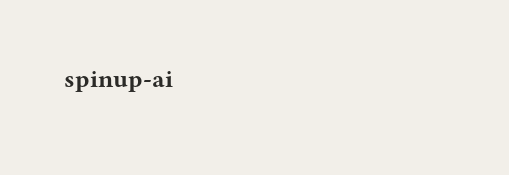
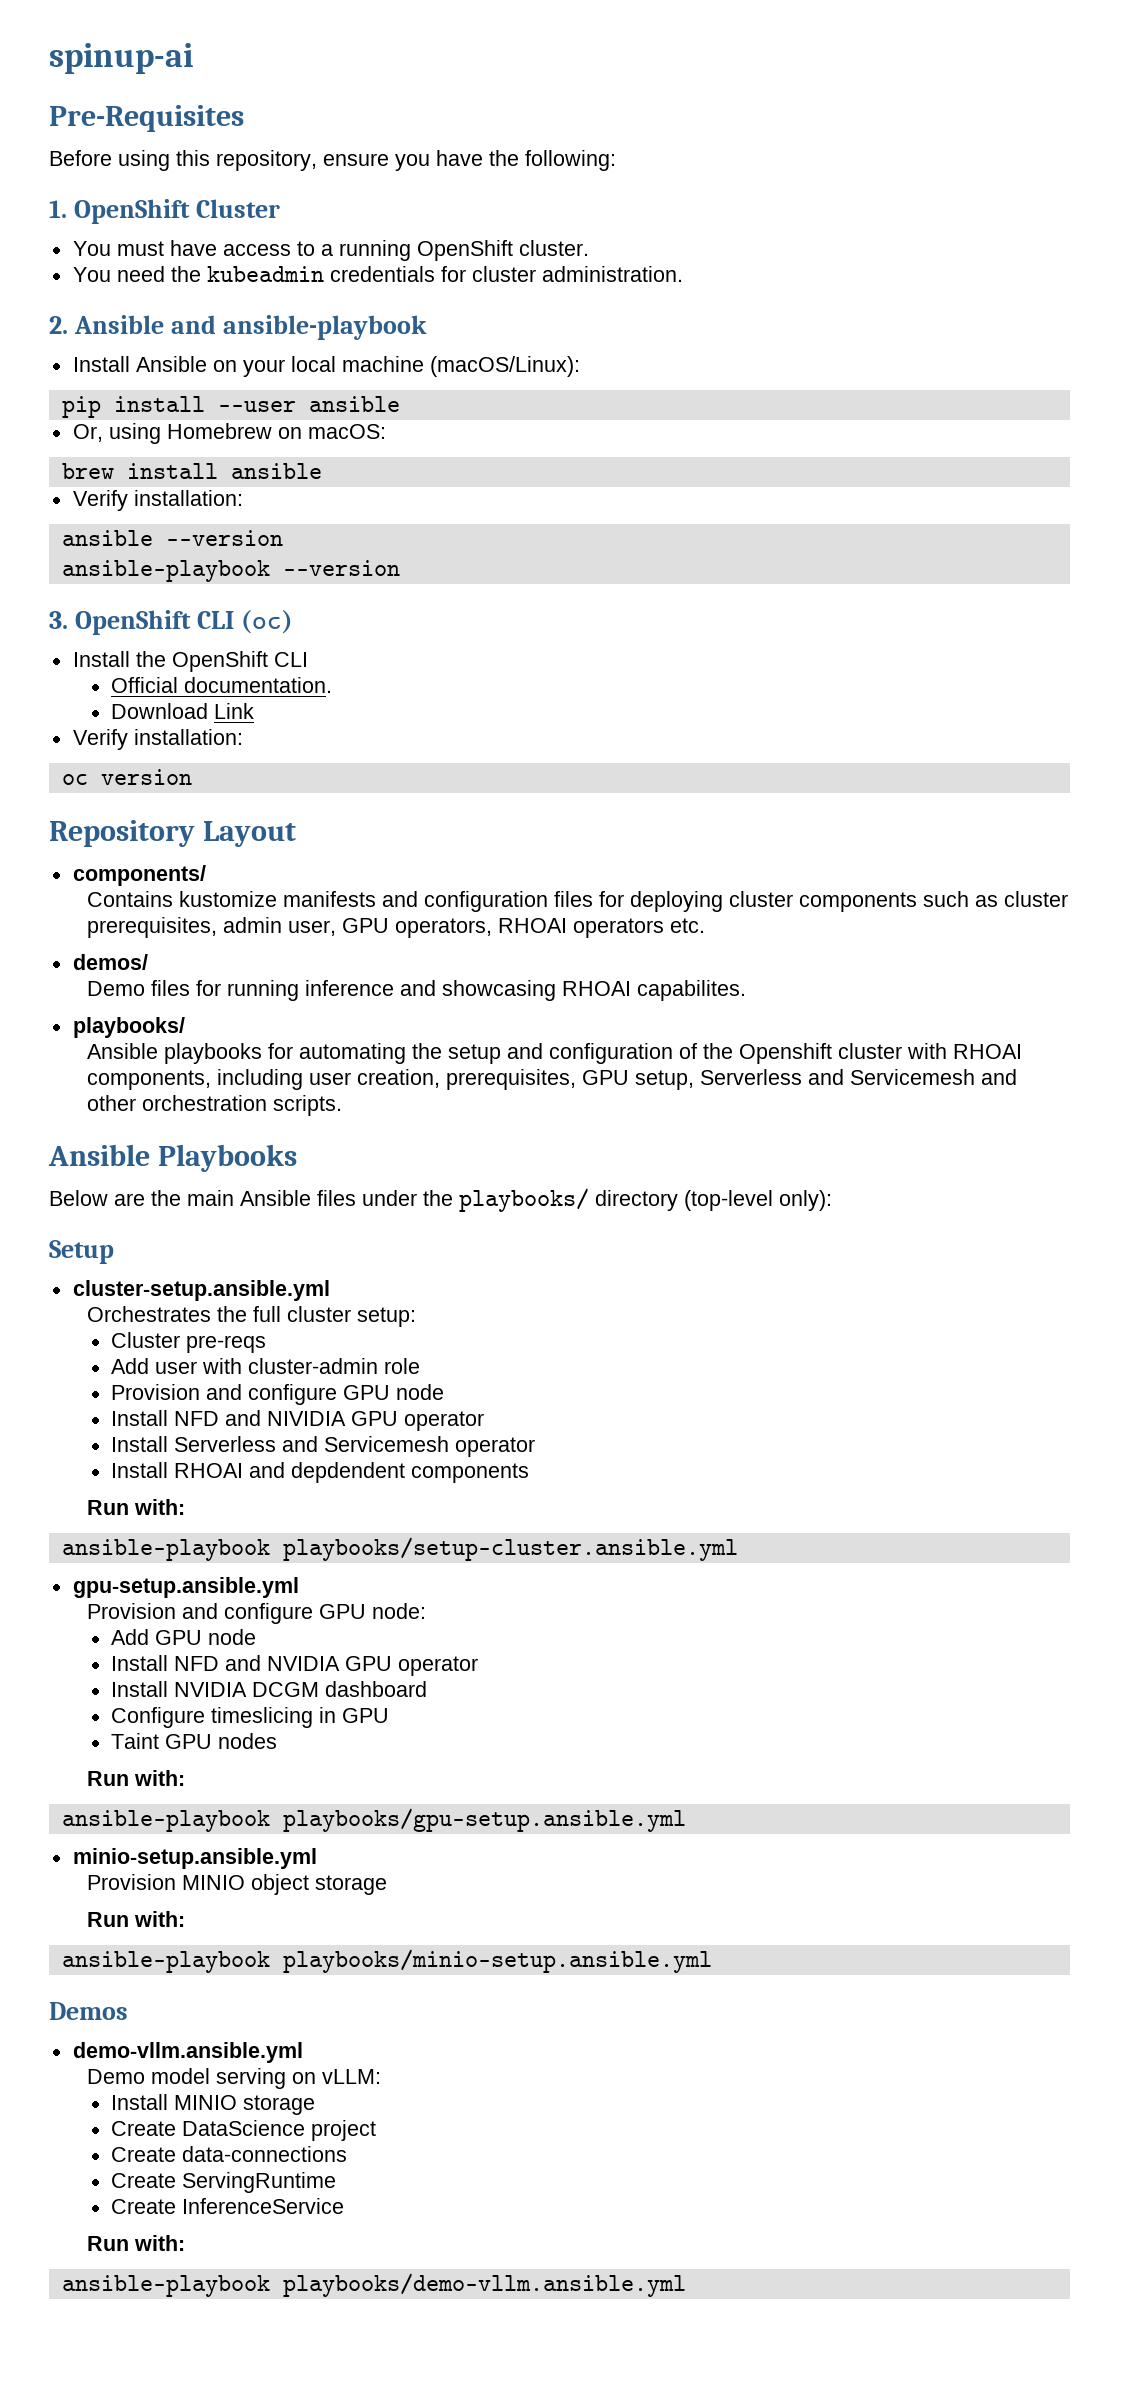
+ Pre-Requisites
+ Before using this repository, ensure you have the following:
+ 1. OpenShift Cluster
+ You must have access to a running OpenShift cluster.
+ You need the kubeadmin credentials for cluster administration.
+ 2. Ansible and ansible-playbook
+ Install Ansible on your local machine (macOS/Linux):
+ pip install --user ansible
+ Or, using Homebrew on macOS:
+ brew install ansible
+ Verify installation:
+ ansible --version
+ ansible-playbook --version
+ 3. OpenShift CLI (oc)
+ Install the OpenShift CLI
+ Official documentation.
+ Download Link
+ Verify installation:
+ oc version
+ Repository Layout
+ components/
+ Contains kustomize manifests and configuration files for deploying cluster components such as cluster prerequisites, admin user, GPU operators, RHOAI operators etc.
+ demos/
+ Demo files for running inference and showcasing RHOAI capabilites.
+ playbooks/
+ Ansible playbooks for automating the setup and configuration of the Openshift cluster with RHOAI components, including user creation, prerequisites, GPU setup, Serverless and Servicemesh and other orchestration scripts.
+ Ansible Playbooks
+ Below are the main Ansible files under the playbooks/ directory (top-level only):
+ Setup
+ cluster-setup.ansible.yml
+ Orchestrates the full cluster setup:
+ Cluster pre-reqs
+ Add user with cluster-admin role
+ Provision and configure GPU node
+ Install NFD and NIVIDIA GPU operator
+ Install Serverless and Servicemesh operator
+ Install RHOAI and depdendent components
+ Run with:
+ ansible-playbook playbooks/setup-cluster.ansible.yml
+ gpu-setup.ansible.yml
+ Provision and configure GPU node:
+ Add GPU node
+ Install NFD and NVIDIA GPU operator
+ Install NVIDIA DCGM dashboard
+ Configure timeslicing in GPU
+ Taint GPU nodes
+ Run with:
+ ansible-playbook playbooks/gpu-setup.ansible.yml
+ minio-setup.ansible.yml
+ Provision MINIO object storage
+ Run with:
+ ansible-playbook playbooks/minio-setup.ansible.yml
+ Demos
+ demo-vllm.ansible.yml
+ Demo model serving on vLLM:
+ Install MINIO storage
+ Create DataScience project
+ Create data-connections
+ Create ServingRuntime
+ Create InferenceService
+ Run with:
+ ansible-playbook playbooks/demo-vllm.ansible.yml

